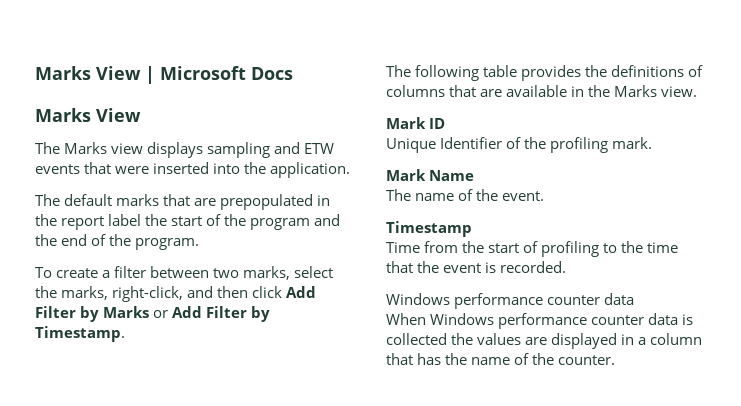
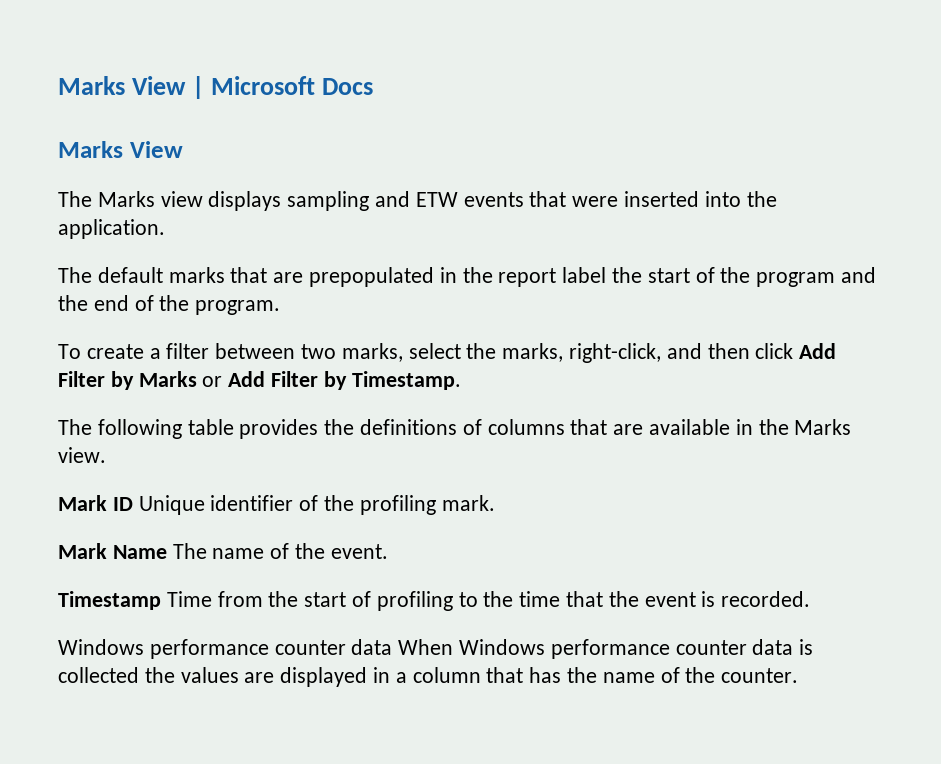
- Mark ID
- Unique Identifier of the profiling mark.
+ Mark ID Unique identifier of the profiling mark.
- Mark Name
- The name of the event.
+ Mark Name The name of the event.
- Timestamp
- Time from the start of profiling to the time that the event is recorded.
- Windows performance counter data
- When Windows performance counter data is collected the values are displayed in a column that has the name of the counter.
+ Timestamp Time from the start of profiling to the time that the event is recorded.
+ Windows performance counter data When Windows performance counter data is collected the values are displayed in a column that has the name of the counter.

